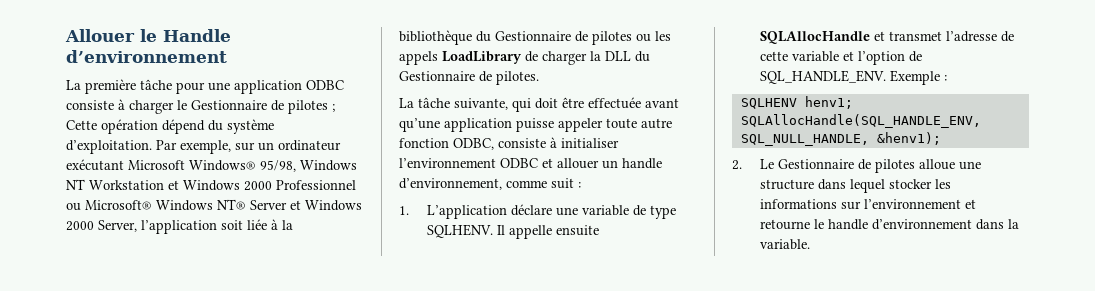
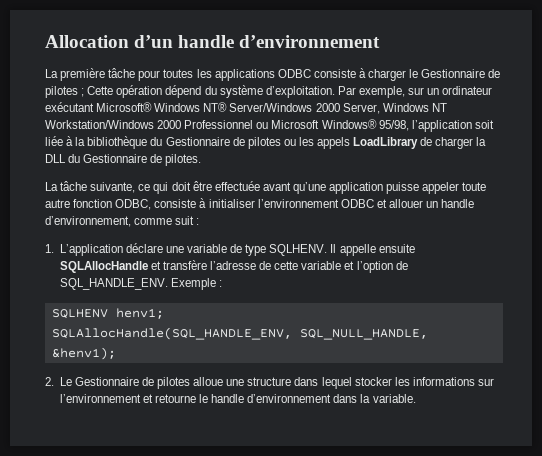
- Allouer le Handle d’environnement
+ Allocation d’un handle d’environnement
- La première tâche pour une application ODBC consiste à charger le Gestionnaire de pilotes ; Cette opération dépend du système d’exploitation.
+ La première tâche pour toutes les applications ODBC consiste à charger le Gestionnaire de pilotes ; Cette opération dépend du système d’exploitation.
- Par exemple, sur un ordinateur exécutant Microsoft Windows® 95/98, Windows NT Workstation et Windows 2000 Professionnel ou Microsoft® Windows NT® Server et Windows 2000 Server, l’application soit liée à la bibliothèque du Gestionnaire de pilotes ou les appels LoadLibrary de charger la DLL du Gestionnaire de pilotes.
+ Par exemple, sur un ordinateur exécutant Microsoft® Windows NT® Server/Windows 2000 Server, Windows NT Workstation/Windows 2000 Professionnel ou Microsoft Windows® 95/98, l’application soit liée à la bibliothèque du Gestionnaire de pilotes ou les appels LoadLibrary de charger la DLL du Gestionnaire de pilotes.
- La tâche suivante, qui doit être effectuée avant qu’une application puisse appeler toute autre fonction ODBC, consiste à initialiser l’environnement ODBC et allouer un handle d’environnement, comme suit :
+ La tâche suivante, ce qui doit être effectuée avant qu’une application puisse appeler toute autre fonction ODBC, consiste à initialiser l’environnement ODBC et allouer un handle d’environnement, comme suit :
- Il appelle ensuite SQLAllocHandle et transmet l’adresse de cette variable et l’option de SQL_HANDLE_ENV.
+ Il appelle ensuite SQLAllocHandle et transfère l’adresse de cette variable et l’option de SQL_HANDLE_ENV.

